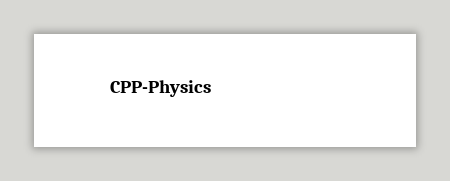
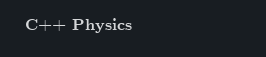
- CPP-Physics
+ C++ Physics

